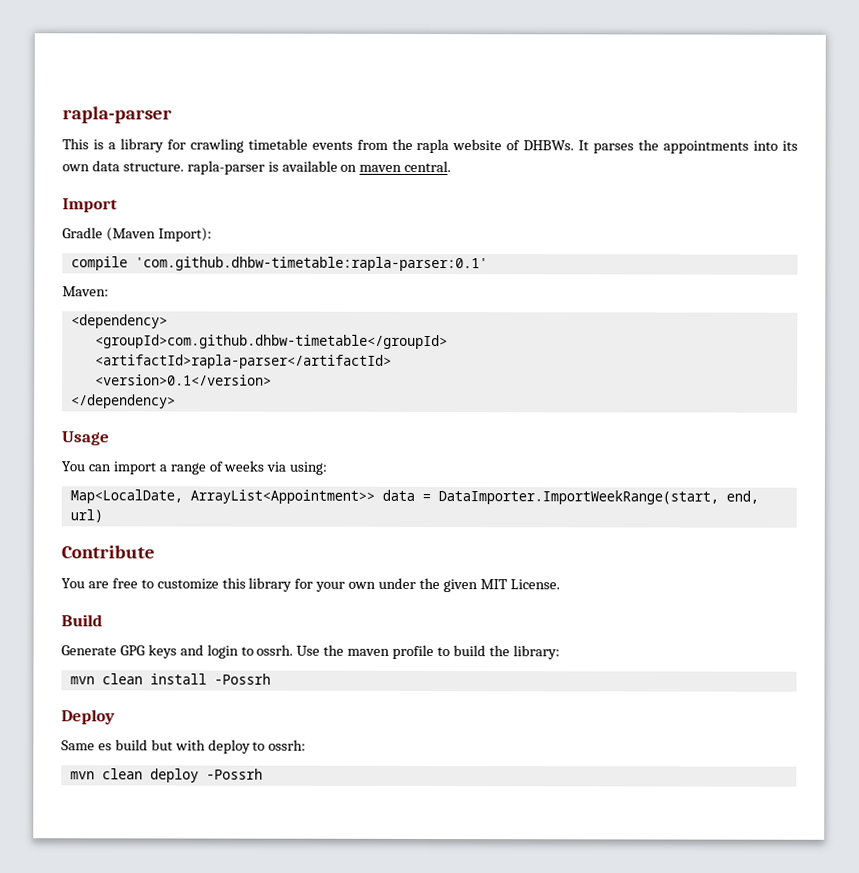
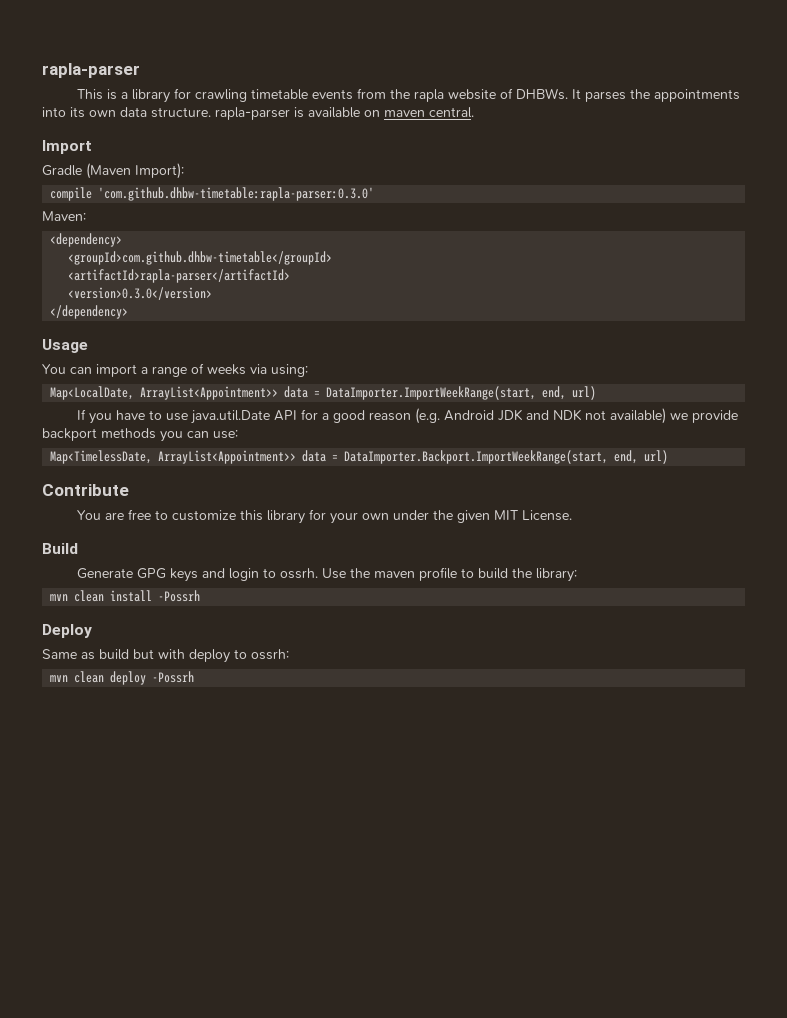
- compile 'com.github.dhbw-timetable:rapla-parser:0.1'
+ compile 'com.github.dhbw-timetable:rapla-parser:0.3.0'
- <version>0.1</version>
+ <version>0.3.0</version>
+ If you have to use java.util.Date API for a good reason (e.g. Android JDK and NDK not available) we provide backport methods you can use:
+ Map<TimelessDate, ArrayList<Appointment>> data = DataImporter.Backport.ImportWeekRange(start, end, url)
- Same es build but with deploy to ossrh:
+ Same as build but with deploy to ossrh:

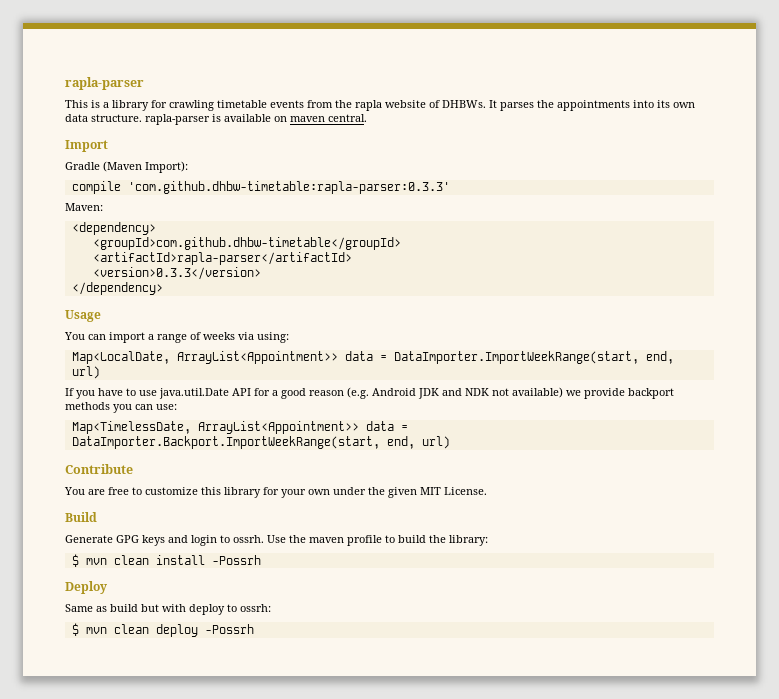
- compile 'com.github.dhbw-timetable:rapla-parser:0.3.0'
+ compile 'com.github.dhbw-timetable:rapla-parser:0.3.3'
- <version>0.3.0</version>
+ <version>0.3.3</version>
- mvn clean install -Possrh
+ $ mvn clean install -Possrh
- mvn clean deploy -Possrh
+ $ mvn clean deploy -Possrh

